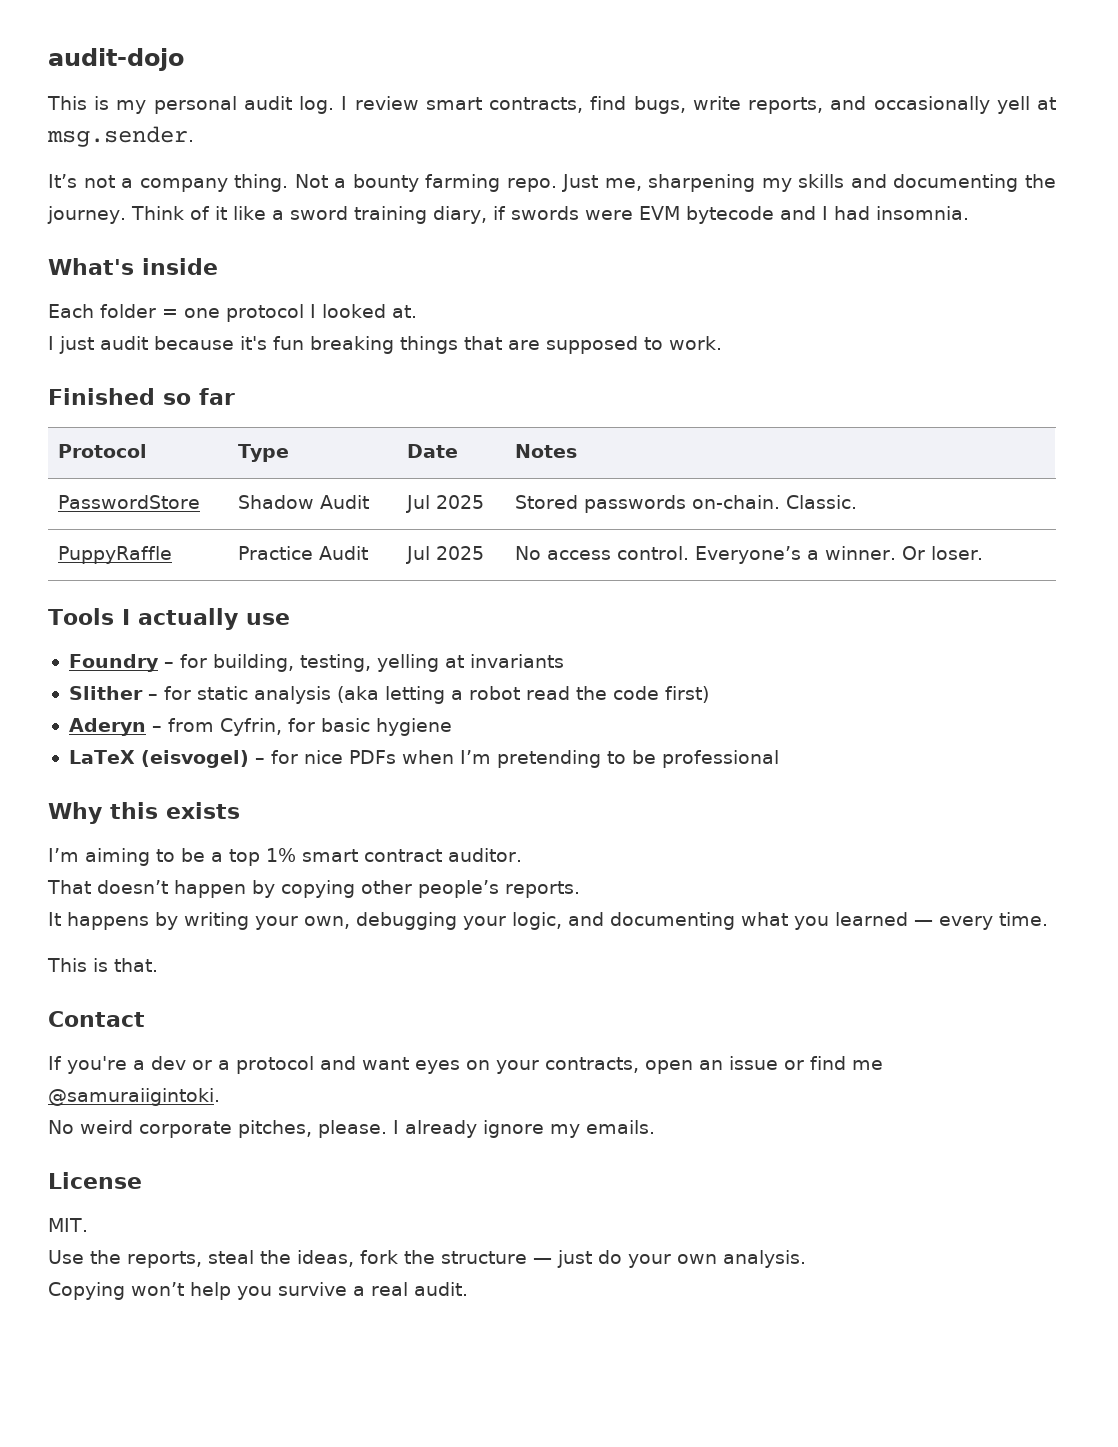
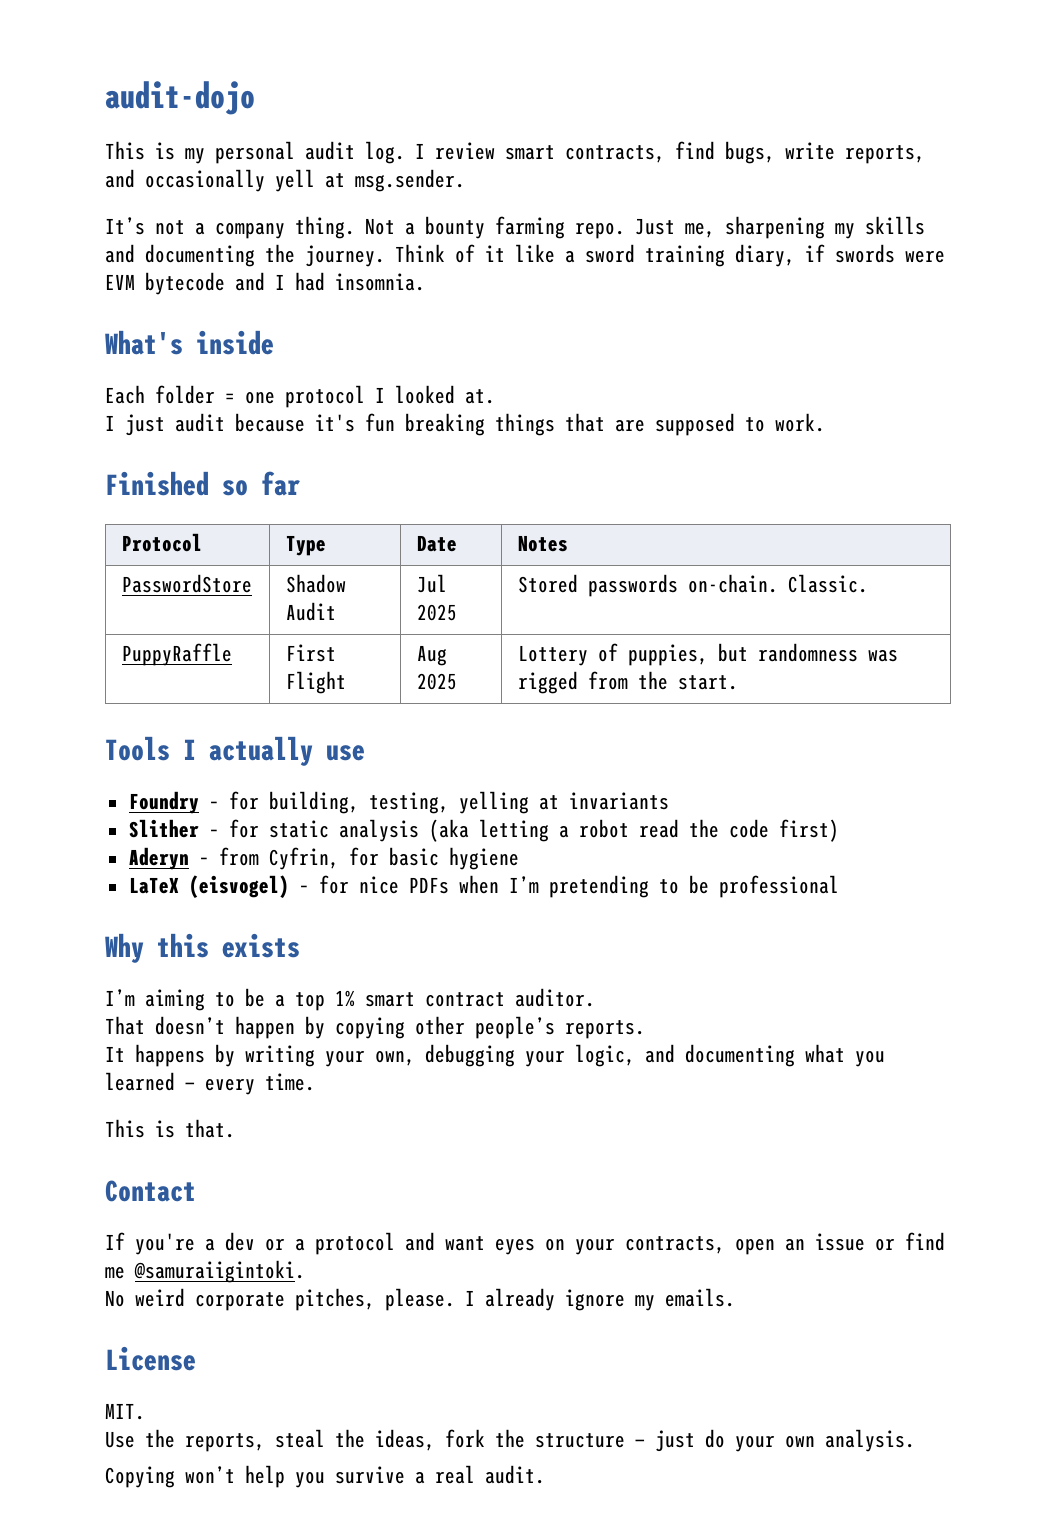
- PuppyRaffle | Practice Audit | Jul 2025 | No access control. Everyone’s a winner. Or loser.
+ PuppyRaffle | First Flight | Aug 2025 | Lottery of puppies, but randomness was rigged from the start.

